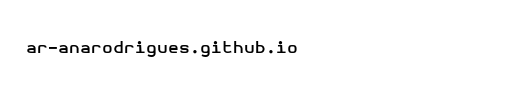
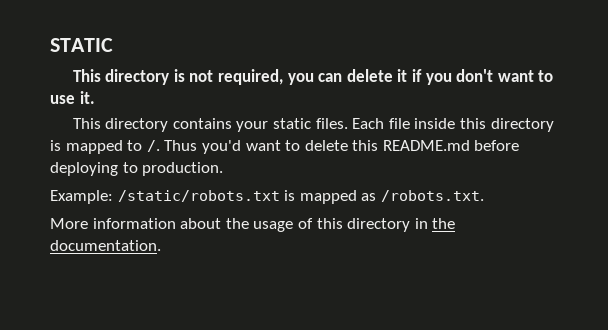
- ar-anarodrigues.github.io
+ STATIC
+ This directory is not required, you can delete it if you don't want to use it.
+ This directory contains your static files. Each file inside this directory is mapped to /. Thus you'd want to delete this README.md before deploying to production.
+ Example: /static/robots.txt is mapped as /robots.txt.
+ More information about the usage of this directory in the documentation.

